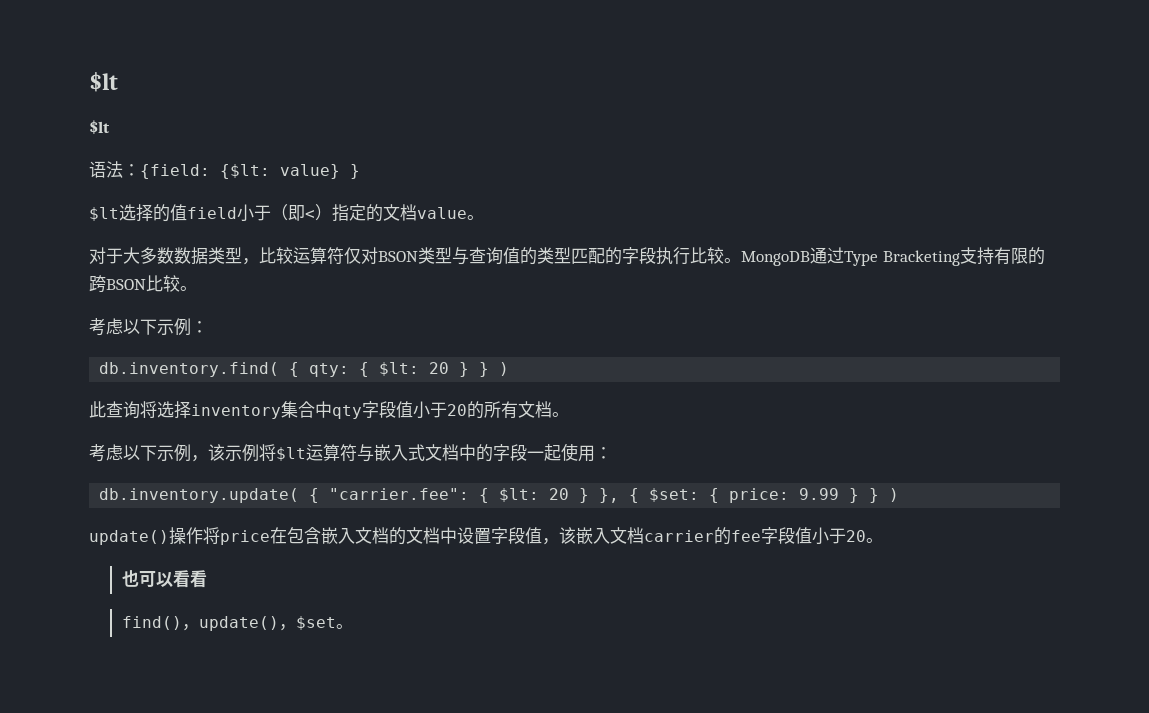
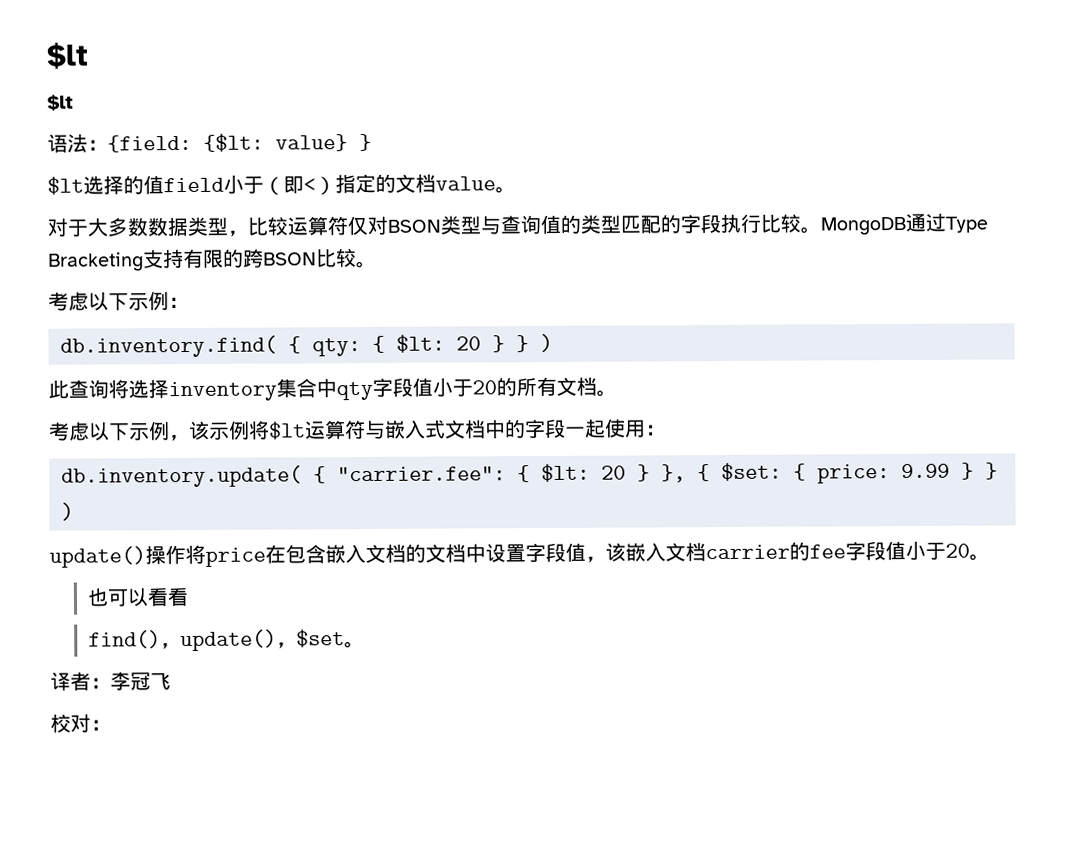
+ 译者：李冠飞
+ 校对：

